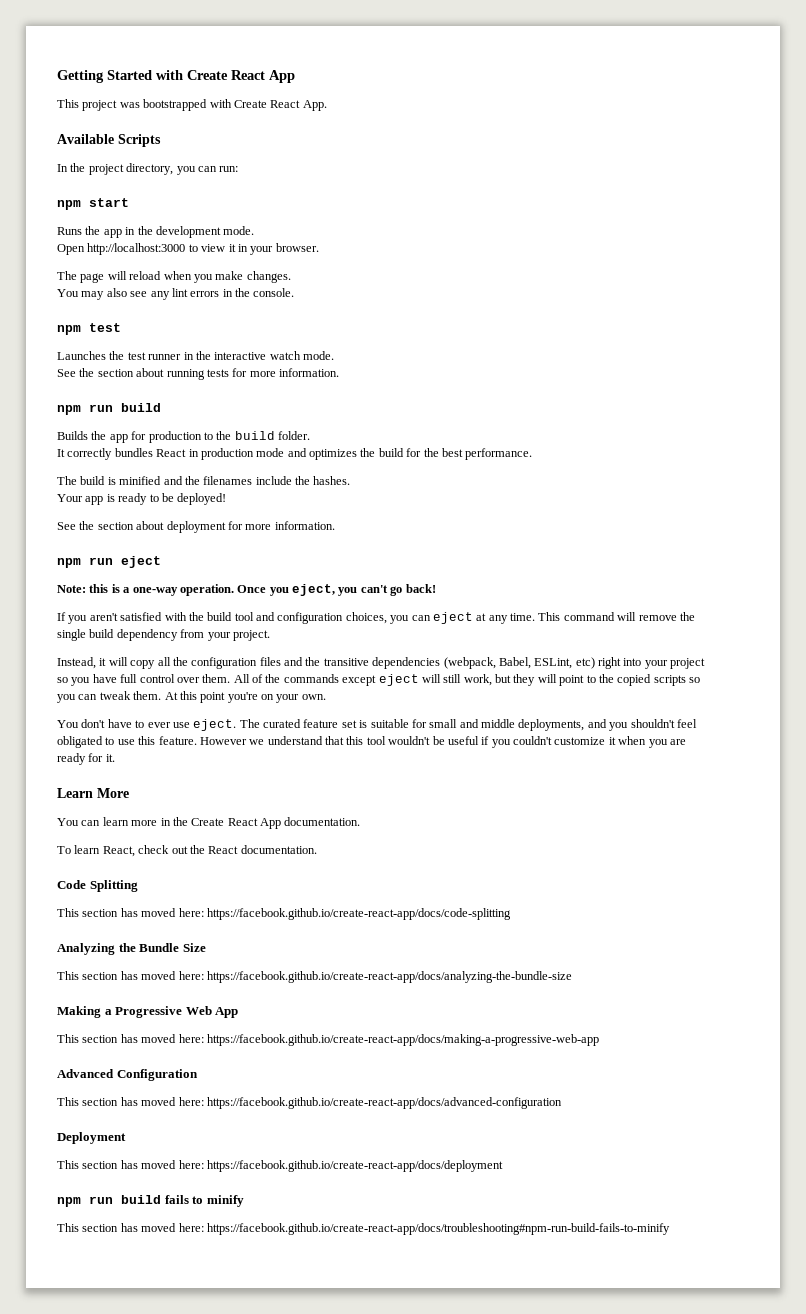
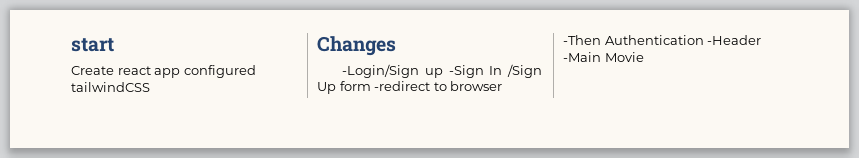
- Getting Started with Create React App
- This project was bootstrapped with Create React App.
- Available Scripts
- In the project directory, you can run:
- npm start
- Runs the app in the development mode.
- Open http://localhost:3000 to view it in your browser.
- The page will reload when you make changes.
- You may also see any lint errors in the console.
- npm test
- Launches the test runner in the interactive watch mode.
- See the section about running tests for more information.
- npm run build
- Builds the app for production to the build folder.
- It correctly bundles React in production mode and optimizes the build for the best performance.
- The build is minified and the filenames include the hashes.
- Your app is ready to be deployed!
- See the section about deployment for more information.
- npm run eject
- Note: this is a one-way operation. Once you eject, you can't go back!
- If you aren't satisfied with the build tool and configuration choices, you can eject at any time. This command will remove the single build dependency from your project.
- Instead, it will copy all the configuration files and the transitive dependencies (webpack, Babel, ESLint, etc) right into your project so you have full control over them. All of the commands except eject will still work, but they will point to the copied scripts so you can tweak them. At this point you're on your own.
- You don't have to ever use eject. The curated feature set is suitable for small and middle deployments, and you shouldn't feel obligated to use this feature. However we understand that this tool wouldn't be useful if you couldn't customize it when you are ready for it.
- Learn More
- You can learn more in the Create React App documentation.
- To learn React, check out the React documentation.
- Code Splitting
- This section has moved here: https://facebook.github.io/create-react-app/docs/code-splitting
- Analyzing the Bundle Size
- This section has moved here: https://facebook.github.io/create-react-app/docs/analyzing-the-bundle-size
- Making a Progressive Web App
- This section has moved here: https://facebook.github.io/create-react-app/docs/making-a-progressive-web-app
- Advanced Configuration
- This section has moved here: https://facebook.github.io/create-react-app/docs/advanced-configuration
- Deployment
- This section has moved here: https://facebook.github.io/create-react-app/docs/deployment
- npm run build fails to minify
- This section has moved here: https://facebook.github.io/create-react-app/docs/troubleshooting#npm-run-build-fails-to-minify
+ start
+ Create react app configured tailwindCSS
+ Changes
+ -Login/Sign up -Sign In /Sign Up form -redirect to browser -Then Authentication -Header -Main Movie

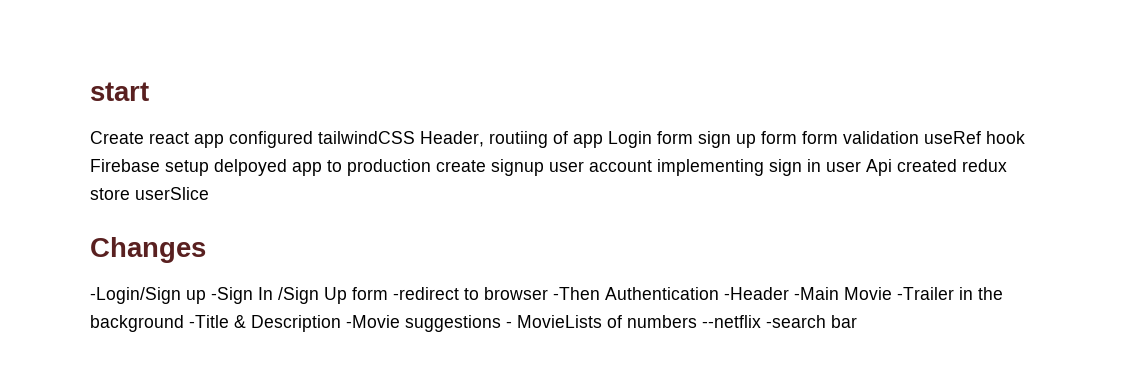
- Create react app configured tailwindCSS
+ Create react app configured tailwindCSS Header, routiing of app Login form sign up form form validation useRef hook Firebase setup delpoyed app to production create signup user account implementing sign in user Api created redux store userSlice
- -Login/Sign up -Sign In /Sign Up form -redirect to browser -Then Authentication -Header -Main Movie
+ -Login/Sign up -Sign In /Sign Up form -redirect to browser -Then Authentication -Header -Main Movie -Trailer in the background -Title & Description -Movie suggestions - MovieLists of numbers --netflix -search bar

